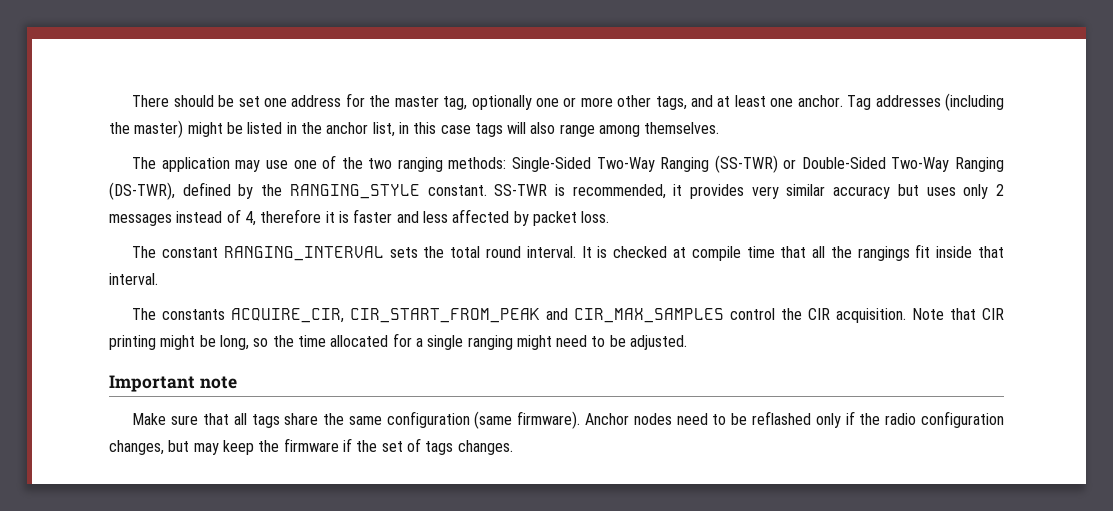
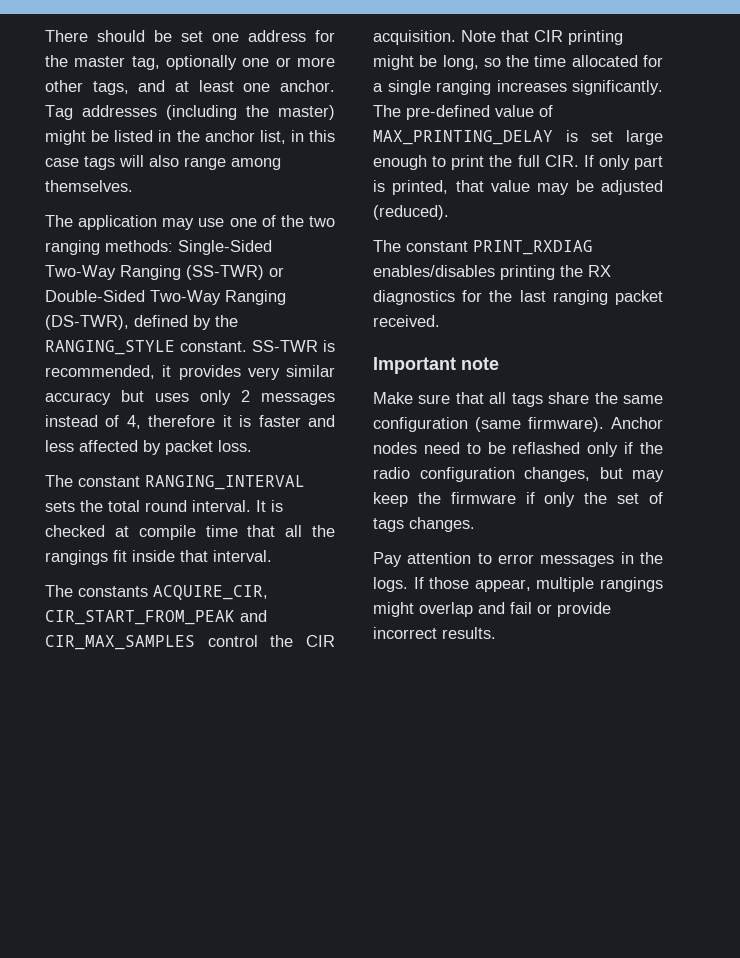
- Note that CIR printing might be long, so the time allocated for a single ranging might need to be adjusted.
+ Note that CIR printing might be long, so the time allocated for a single ranging increases significantly. The pre-defined value of MAX_PRINTING_DELAY is set large enough to print the full CIR. If only part is printed, that value may be adjusted (reduced).
+ The constant PRINT_RXDIAG enables/disables printing the RX diagnostics for the last ranging packet received.
- Anchor nodes need to be reflashed only if the radio configuration changes, but may keep the firmware if the set of tags changes.
+ Anchor nodes need to be reflashed only if the radio configuration changes, but may keep the firmware if only the set of tags changes.
+ Pay attention to error messages in the logs. If those appear, multiple rangings might overlap and fail or provide incorrect results.

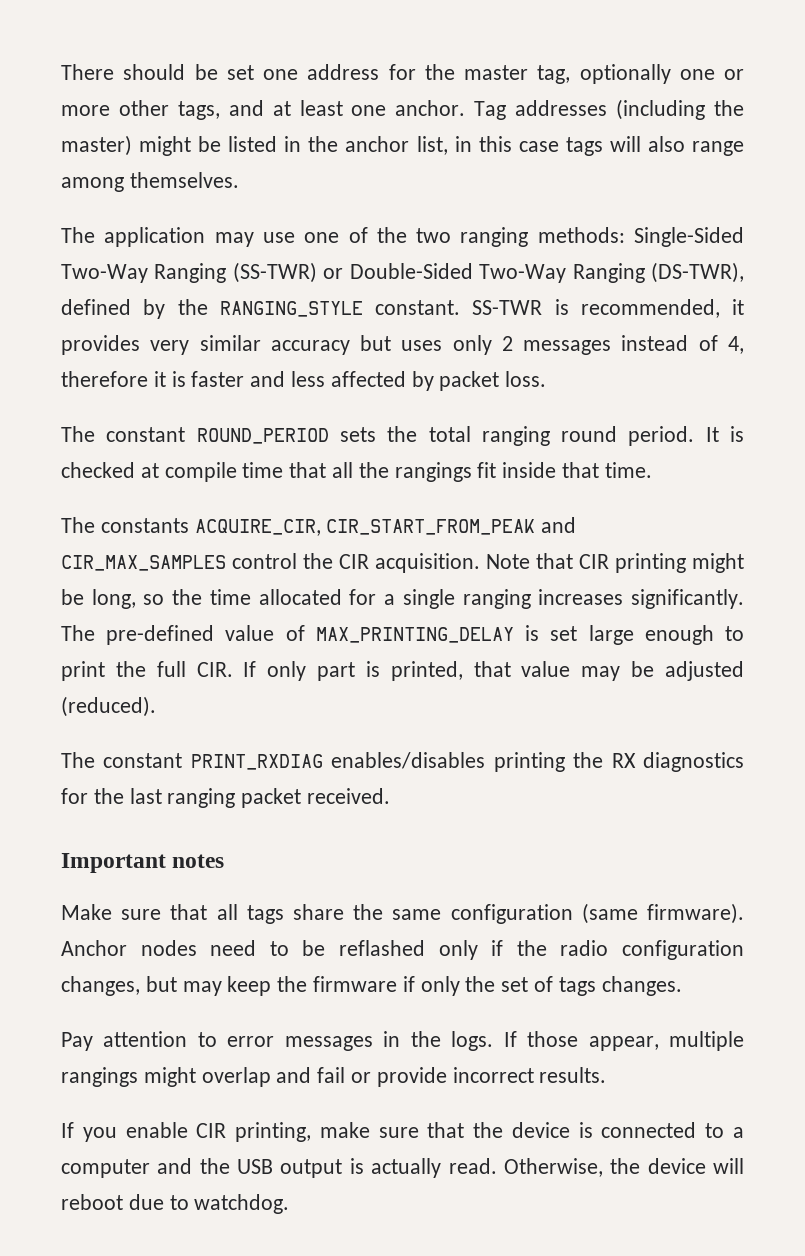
- The constant RANGING_INTERVAL sets the total round interval.
+ The constant ROUND_PERIOD sets the total ranging round period.
- It is checked at compile time that all the rangings fit inside that interval.
+ It is checked at compile time that all the rangings fit inside that time.
- Important note
+ Important notes
+ If you enable CIR printing, make sure that the device is connected to a computer and the USB output is actually read. Otherwise, the device will reboot due to watchdog.

